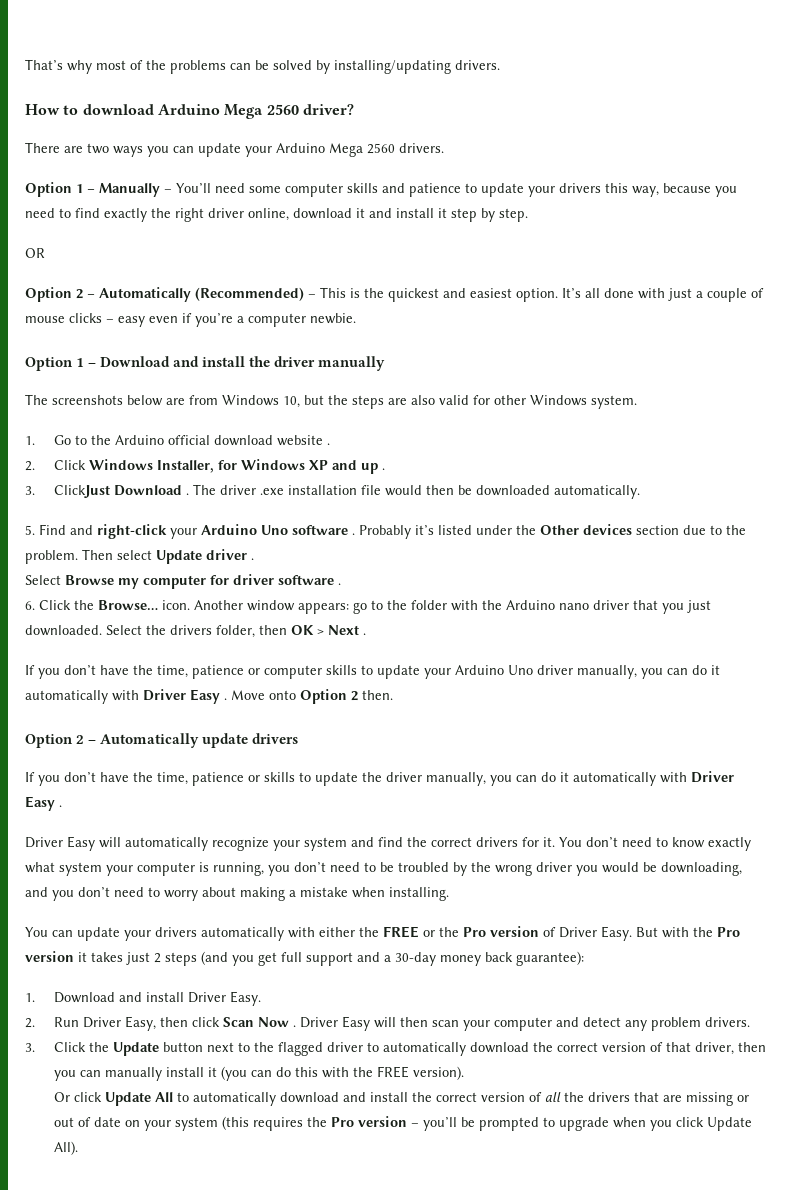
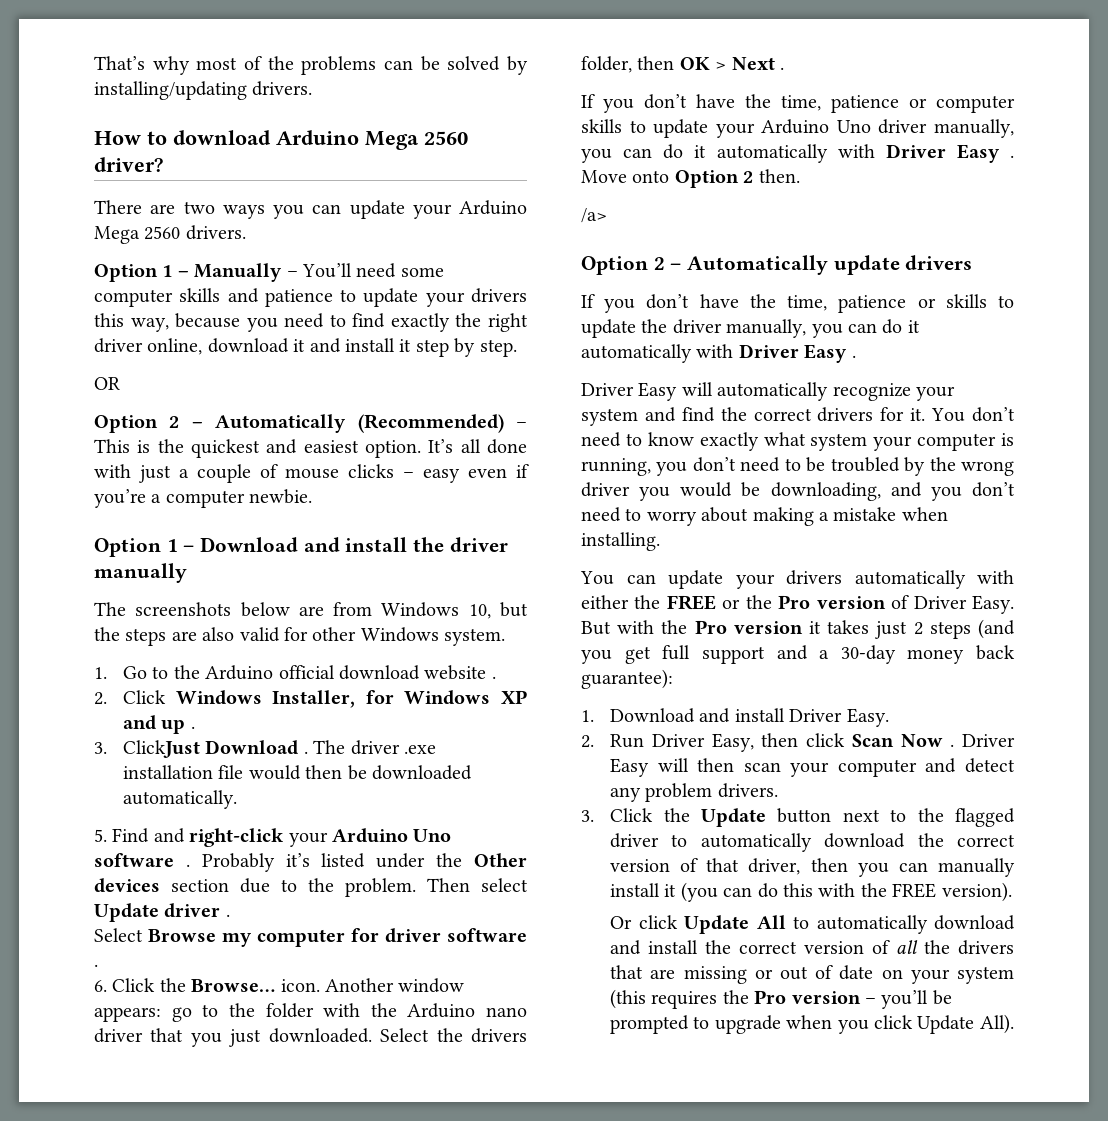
+ /a>

